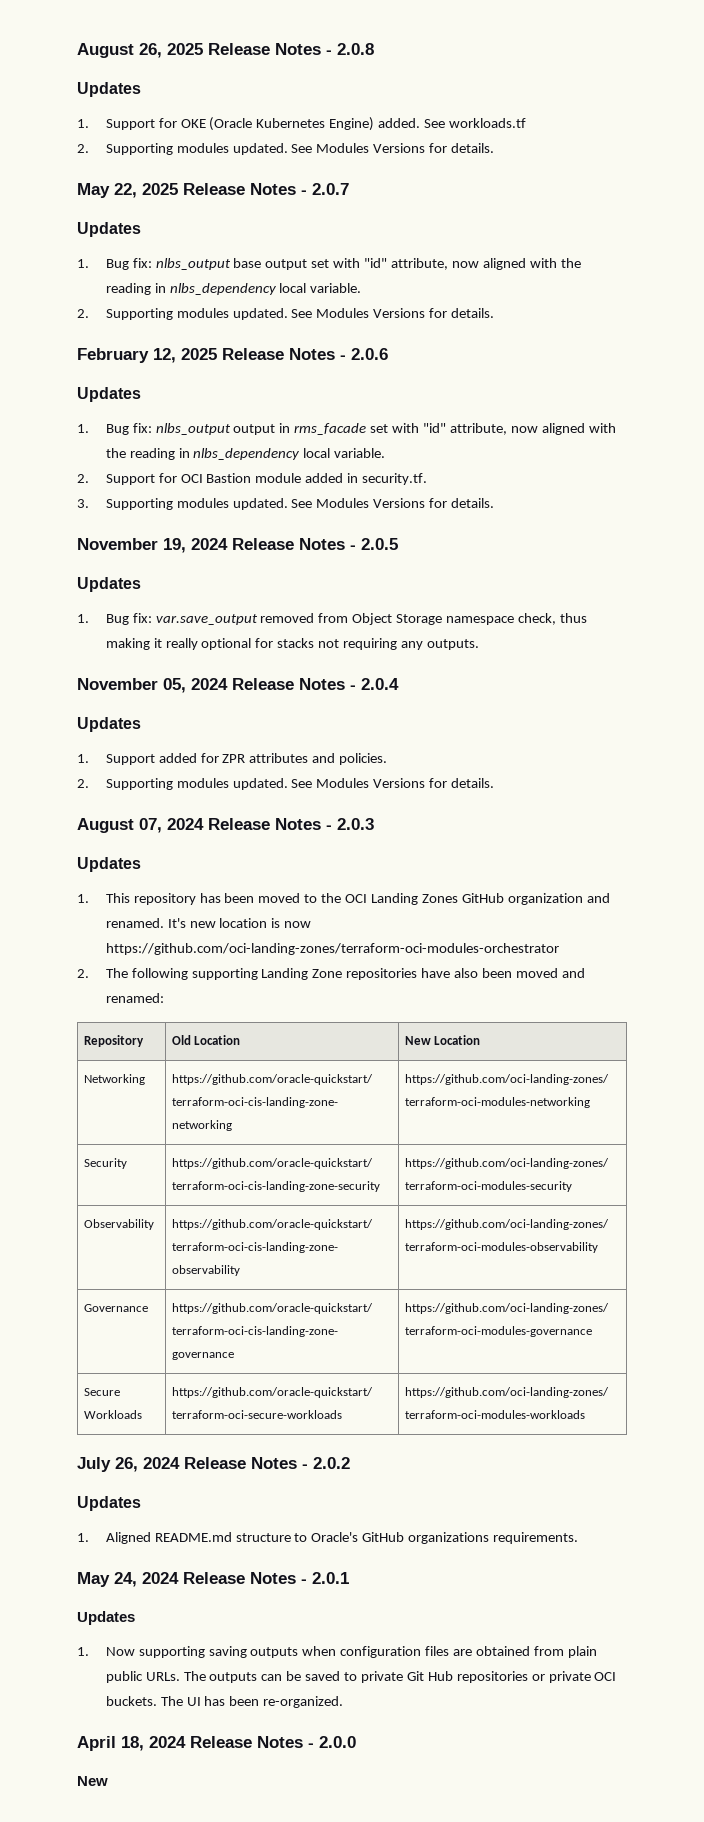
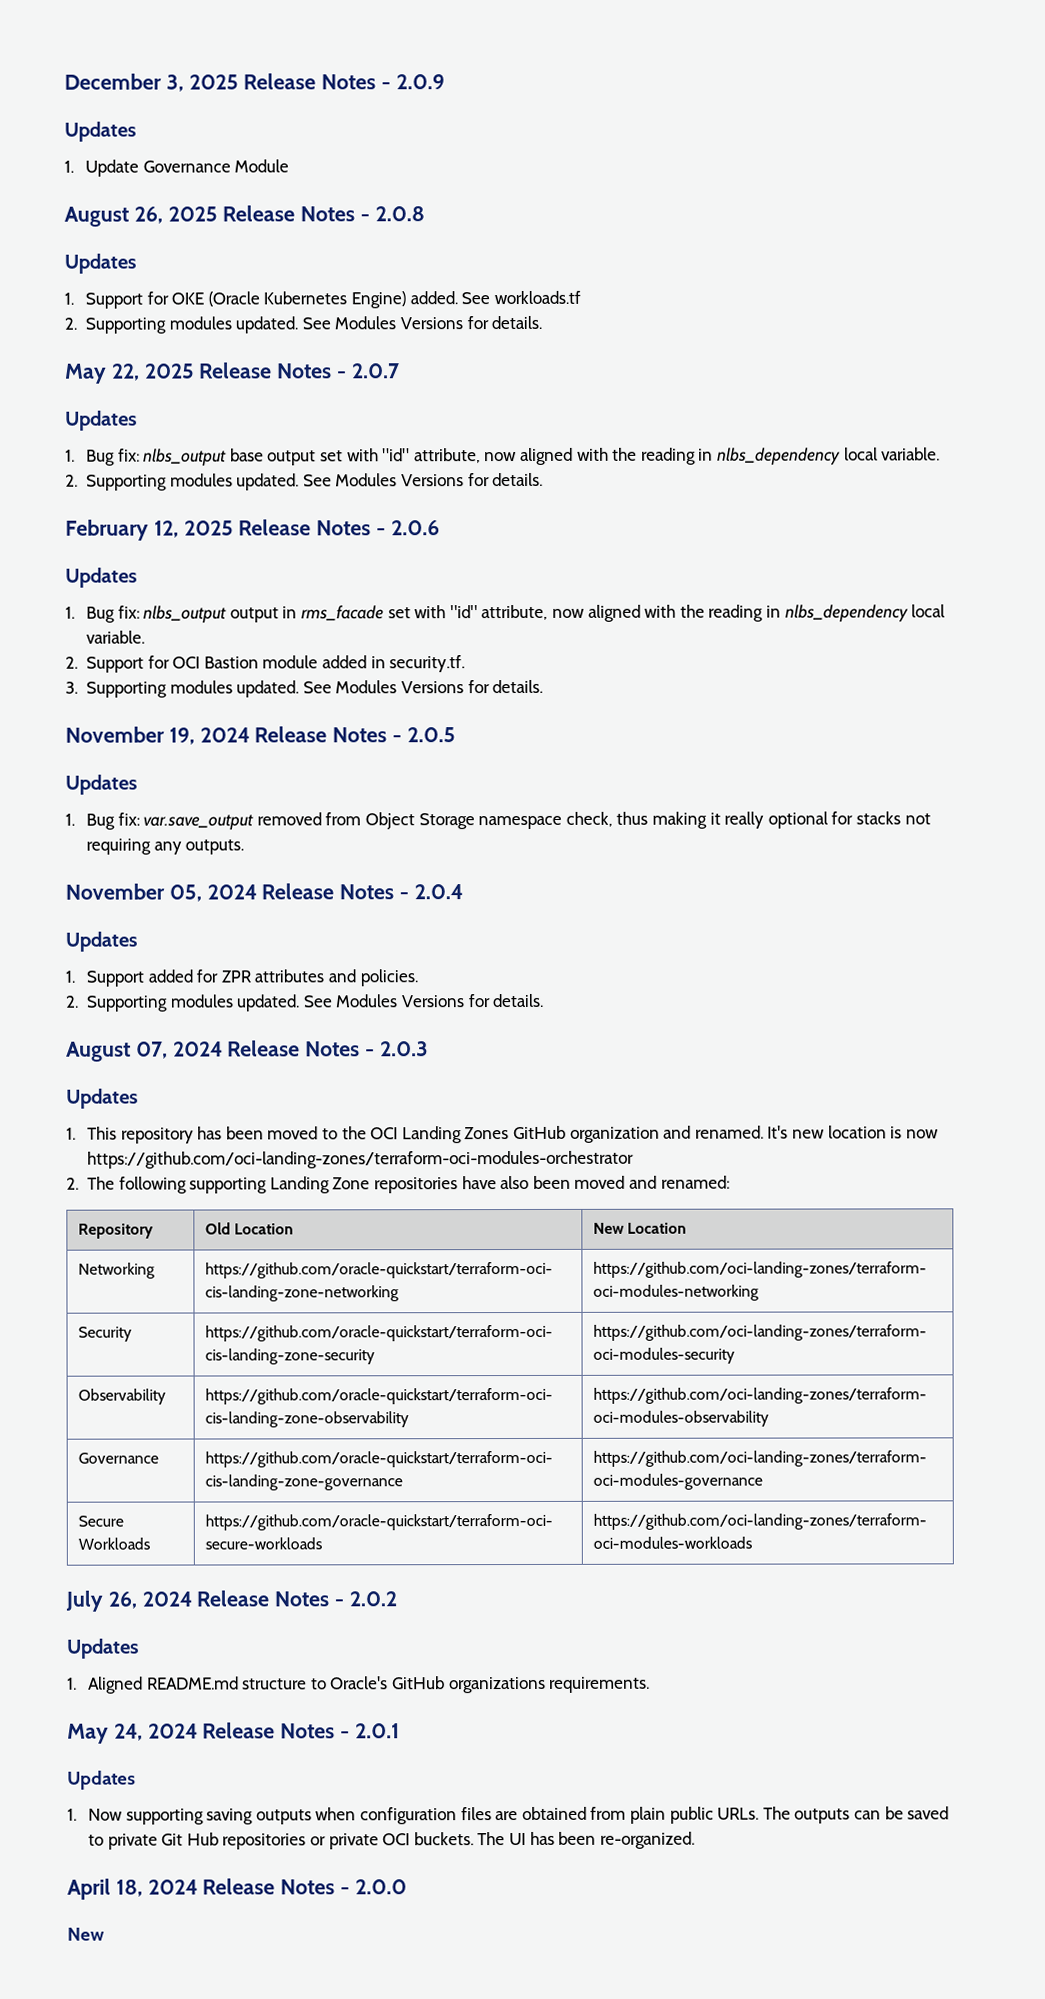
+ December 3, 2025 Release Notes - 2.0.9
+ Updates
+ 1. Update Governance Module

